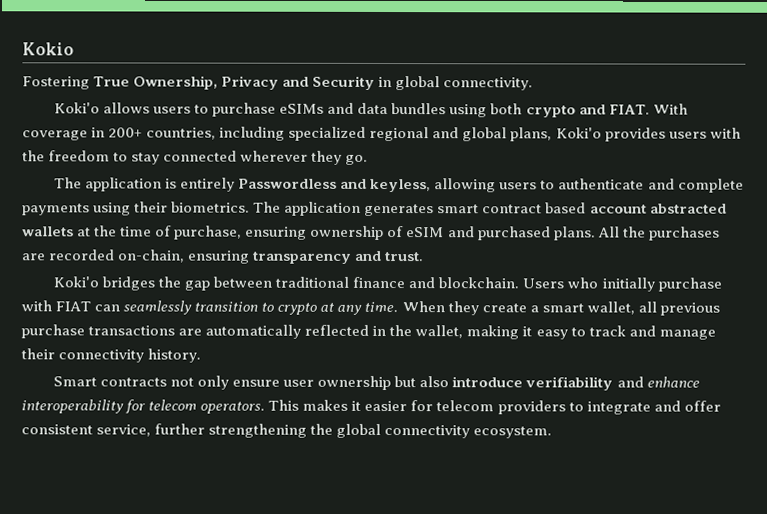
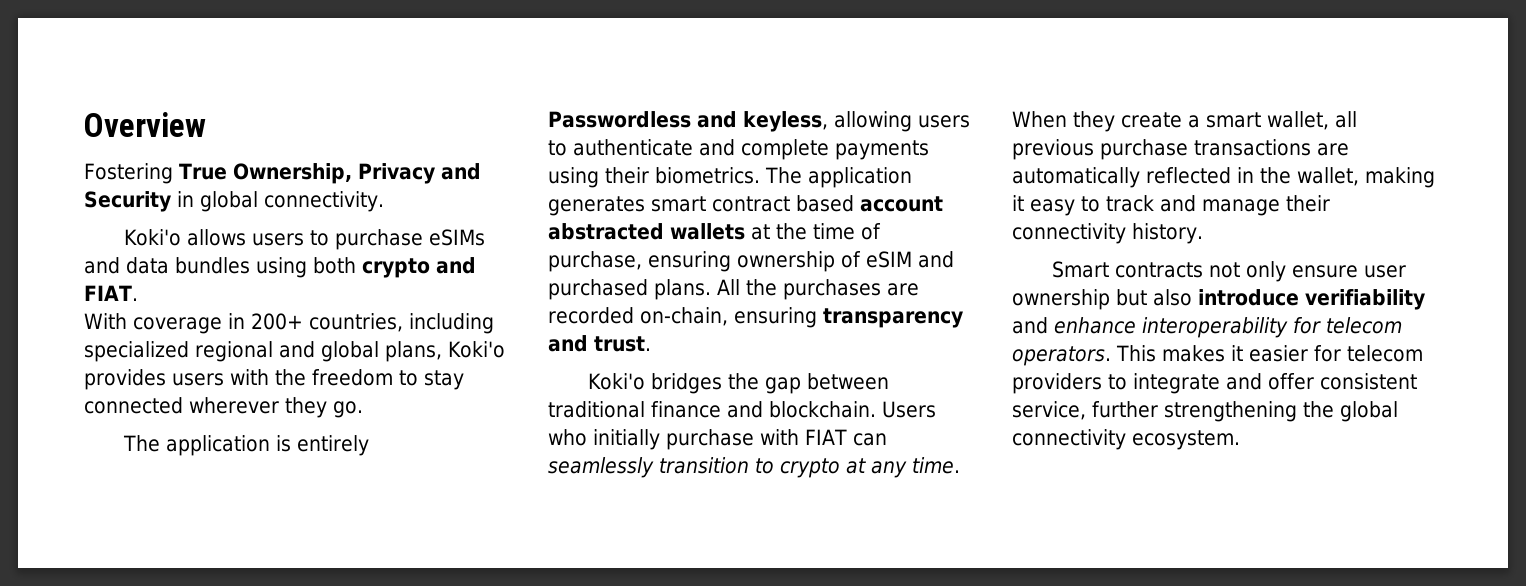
- Kokio
+ Overview
- Koki'o allows users to purchase eSIMs and data bundles using both crypto and FIAT. With coverage in 200+ countries, including specialized regional and global plans, Koki'o provides users with the freedom to stay connected wherever they go.
+ Koki'o allows users to purchase eSIMs and data bundles using both crypto and FIAT.
+ With coverage in 200+ countries, including specialized regional and global plans, Koki'o provides users with the freedom to stay connected wherever they go.

